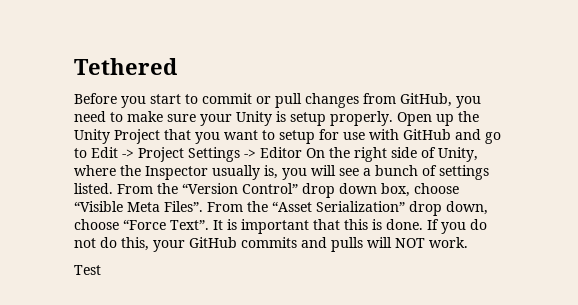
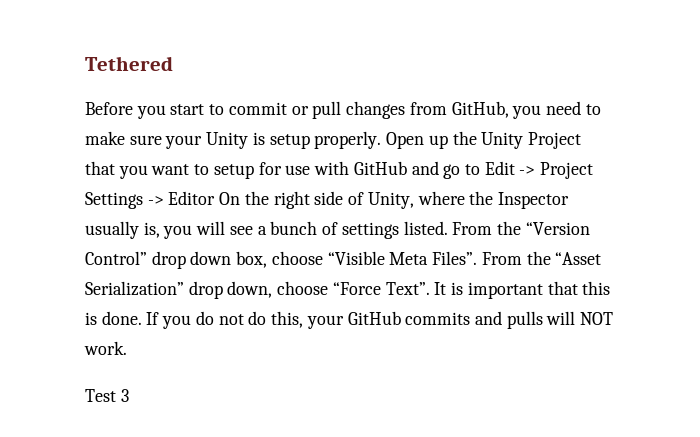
- Test
+ Test 3

